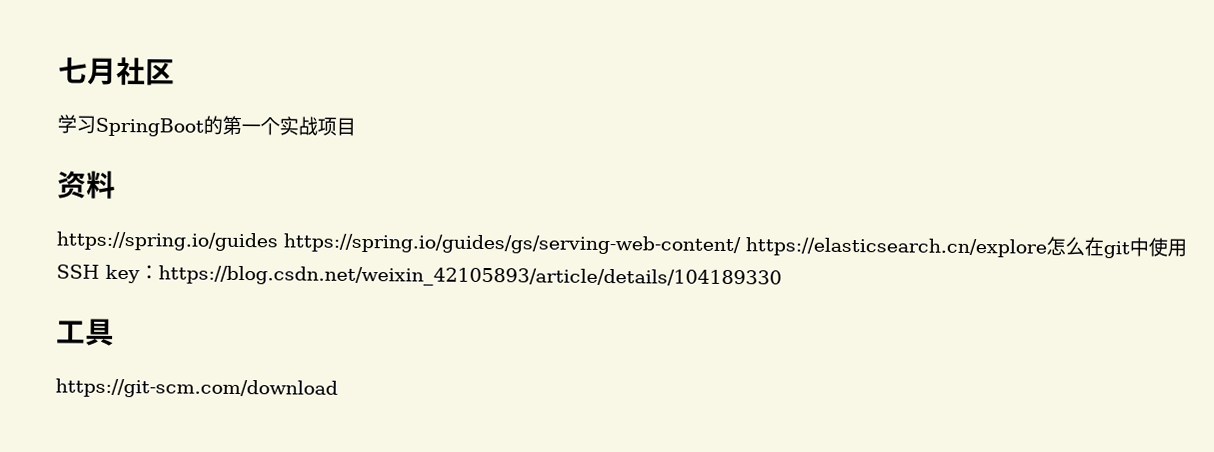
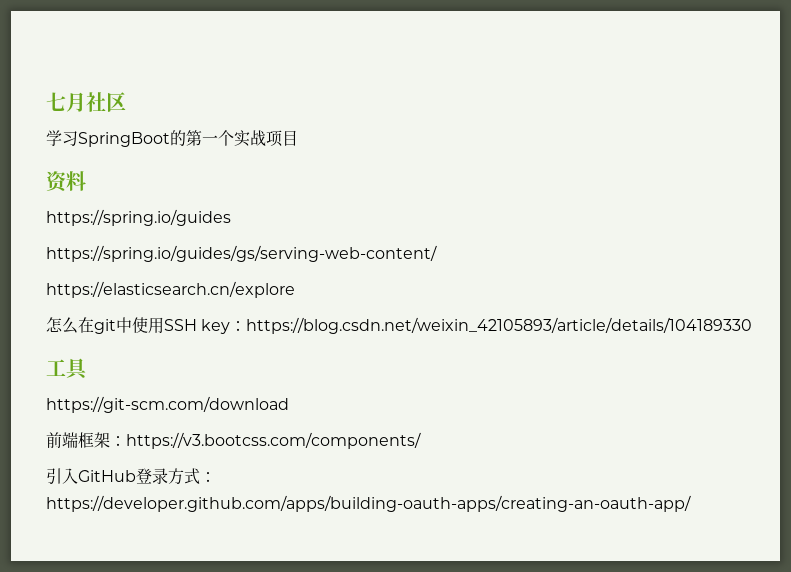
- https://spring.io/guides https://spring.io/guides/gs/serving-web-content/ https://elasticsearch.cn/explore怎么在git中使用SSH key：https://blog.csdn.net/weixin_42105893/article/details/104189330
+ https://spring.io/guides
+ https://spring.io/guides/gs/serving-web-content/
+ https://elasticsearch.cn/explore
+ 怎么在git中使用SSH key：https://blog.csdn.net/weixin_42105893/article/details/104189330
+ 前端框架：https://v3.bootcss.com/components/
+ 引入GitHub登录方式：https://developer.github.com/apps/building-oauth-apps/creating-an-oauth-app/

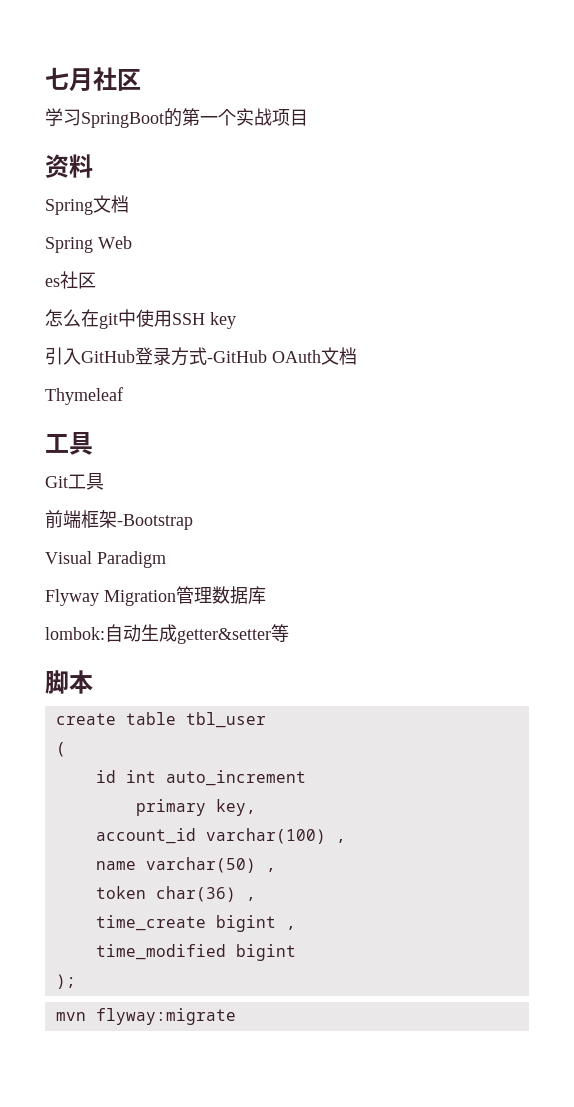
- https://spring.io/guides
- https://spring.io/guides/gs/serving-web-content/
- https://elasticsearch.cn/explore
+ Spring文档
+ Spring Web
+ es社区
- 怎么在git中使用SSH key：https://blog.csdn.net/weixin_42105893/article/details/104189330
+ 怎么在git中使用SSH key
+ 引入GitHub登录方式-GitHub OAuth文档
+ Thymeleaf
  工具
- https://git-scm.com/download
- 前端框架：https://v3.bootcss.com/components/
- 引入GitHub登录方式：https://developer.github.com/apps/building-oauth-apps/creating-an-oauth-app/
+ Git工具
+ 前端框架-Bootstrap
+ Visual Paradigm
+ Flyway Migration管理数据库
+ lombok:自动生成getter&setter等
+ 脚本
+ create table tbl_user
+ (
+ id int auto_increment
+ primary key,
+ account_id varchar(100) ,
+ name varchar(50) ,
+ token char(36) ,
+ time_create bigint ,
+ time_modified bigint
+ );
+ mvn flyway:migrate

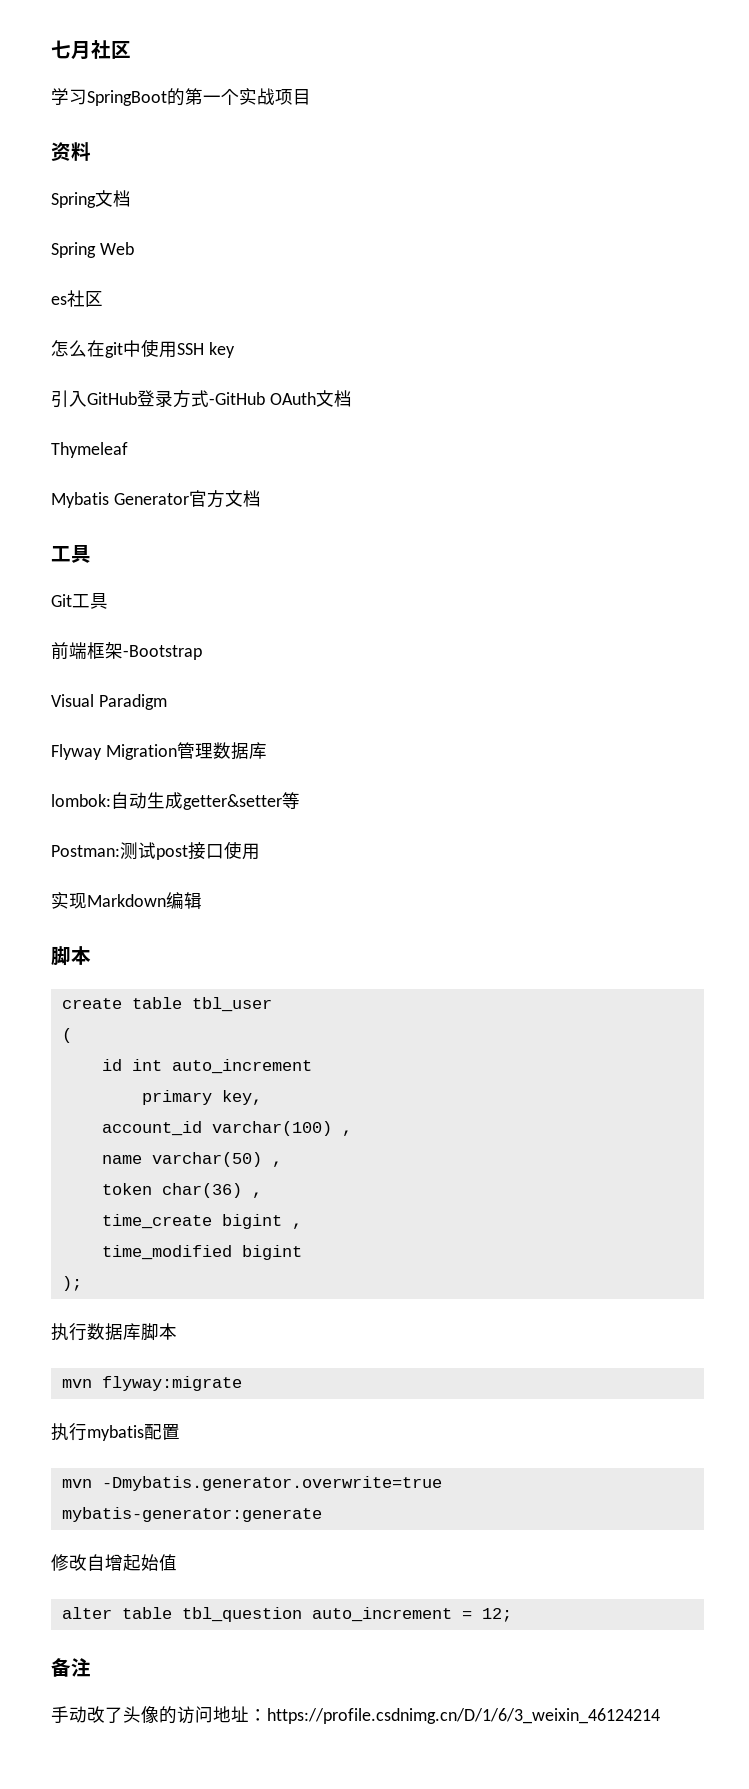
+ Mybatis Generator官方文档
+ Postman:测试post接口使用
+ 实现Markdown编辑
+ 执行数据库脚本
+ 执行mybatis配置
+ mvn -Dmybatis.generator.overwrite=true mybatis-generator:generate
+ 修改自增起始值
+ alter table tbl_question auto_increment = 12;
+ 备注
+ 手动改了头像的访问地址：https://profile.csdnimg.cn/D/1/6/3_weixin_46124214

